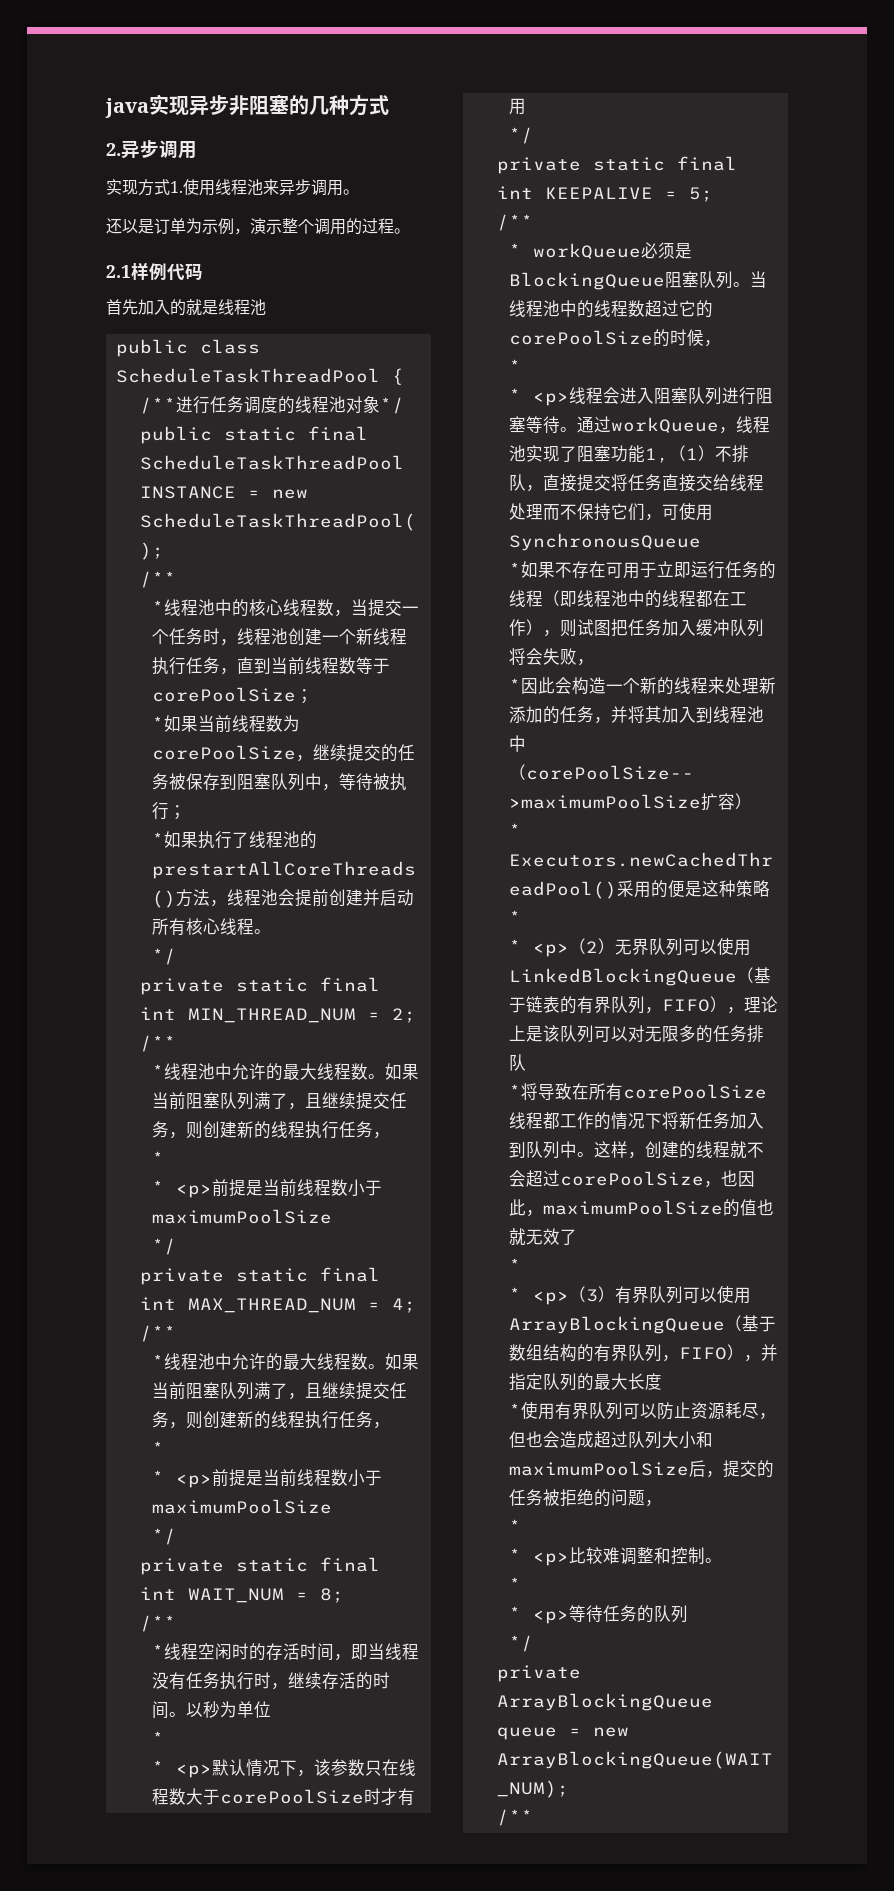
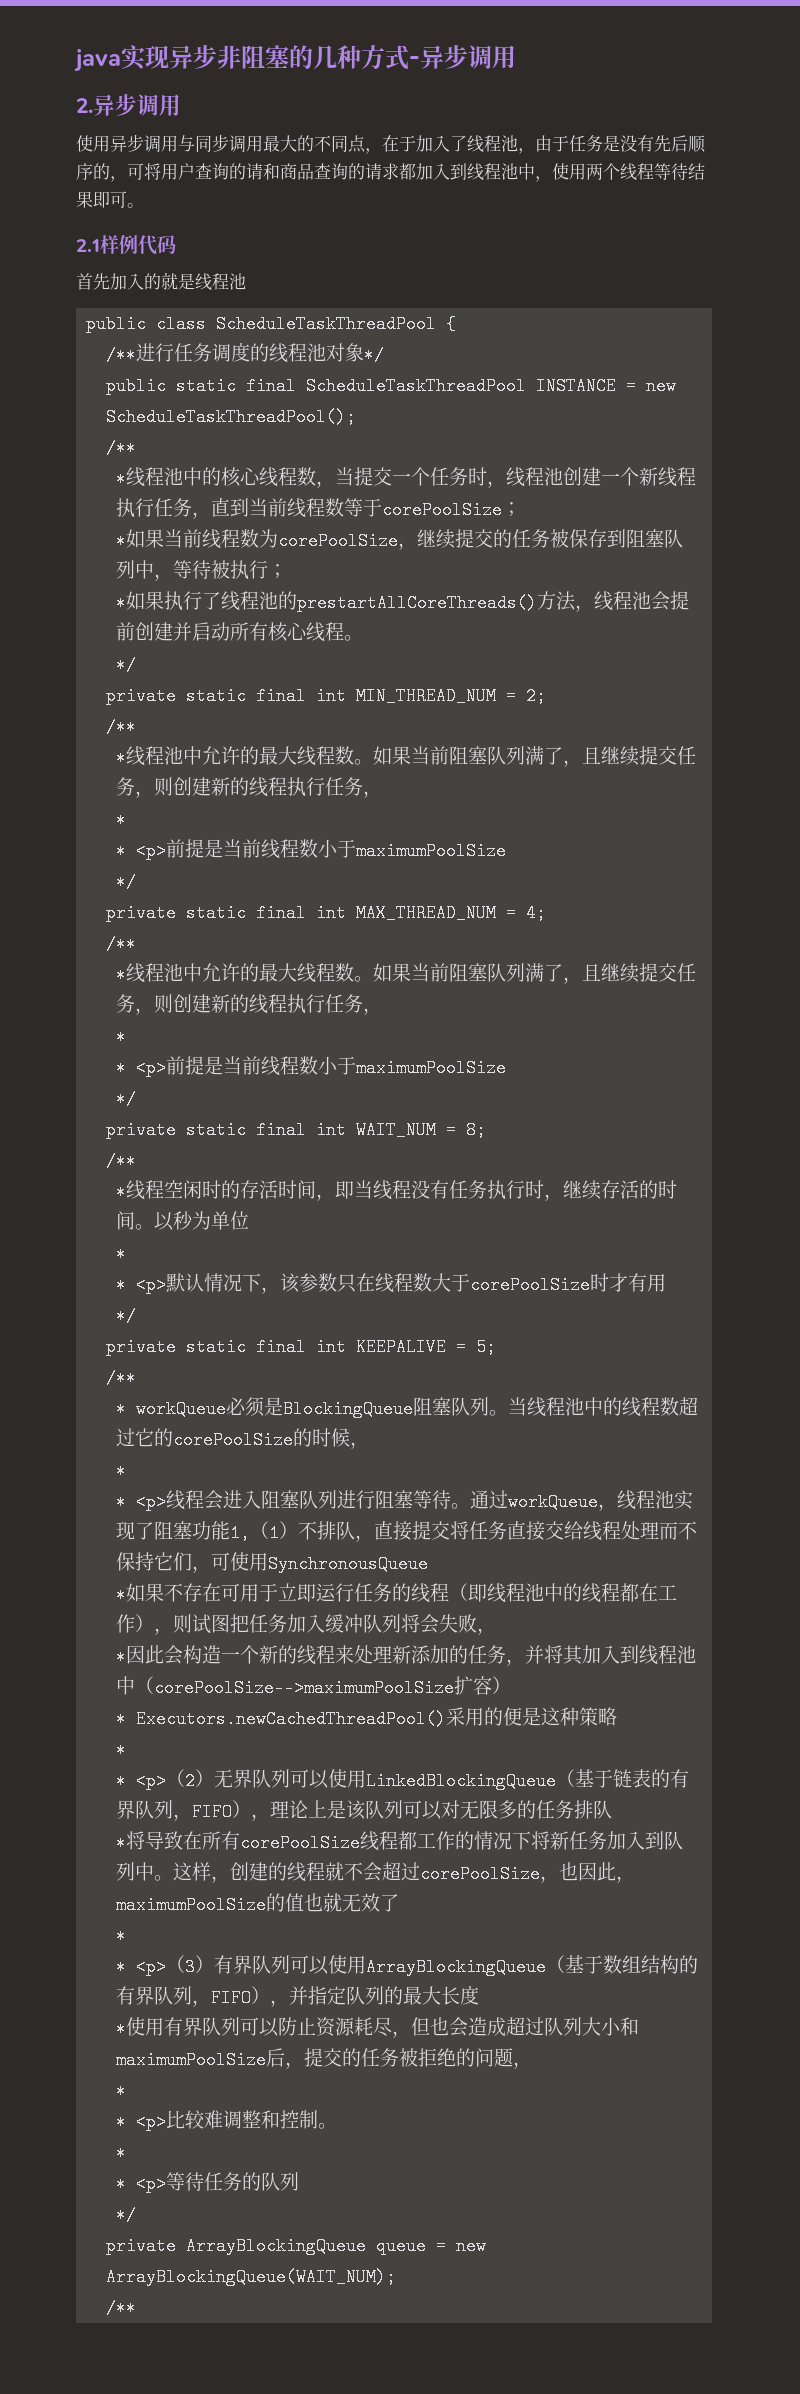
- java实现异步非阻塞的几种方式
+ java实现异步非阻塞的几种方式-异步调用
- 实现方式1.使用线程池来异步调用。
- 还以是订单为示例，演示整个调用的过程。
+ 使用异步调用与同步调用最大的不同点，在于加入了线程池，由于任务是没有先后顺序的，可将用户查询的请和商品查询的请求都加入到线程池中，使用两个线程等待结果即可。

